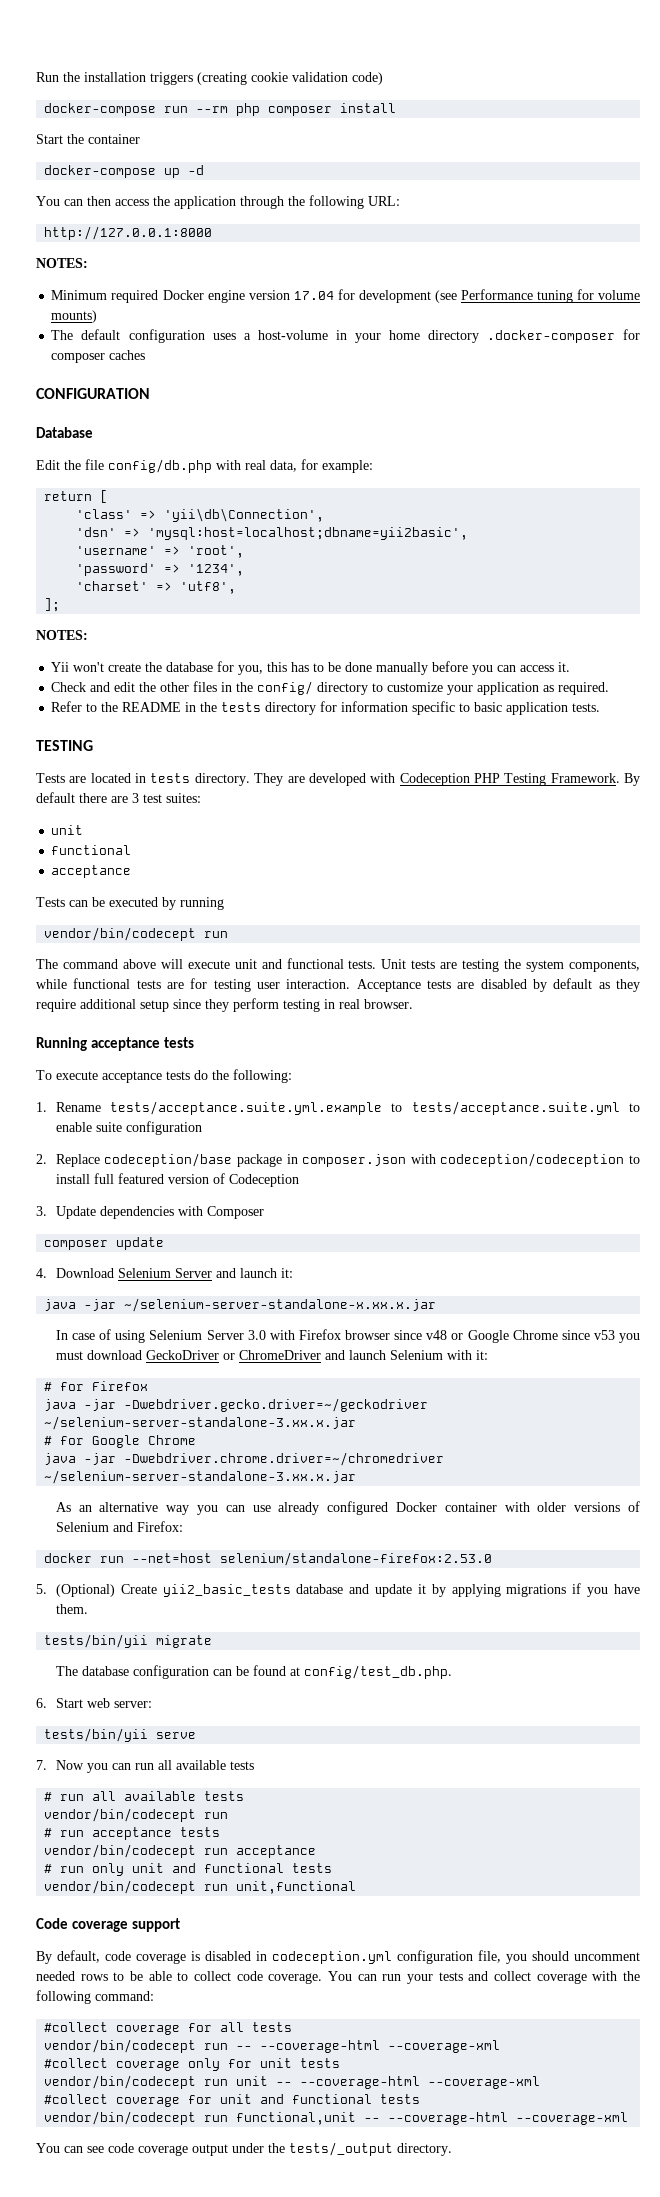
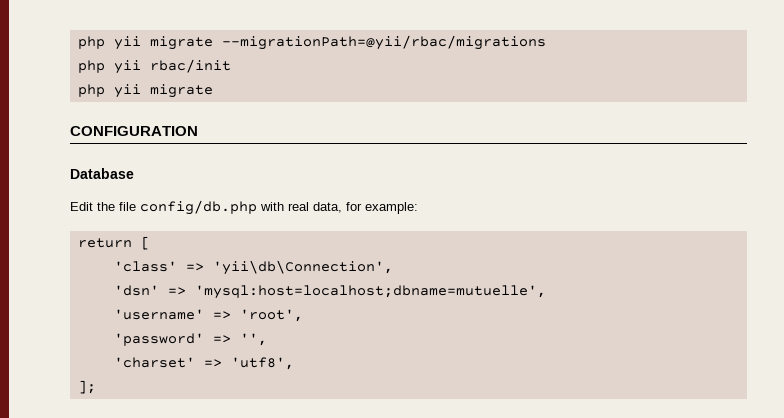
- Run the installation triggers (creating cookie validation code)
- docker-compose run --rm php composer install
- Start the container
- docker-compose up -d
- You can then access the application through the following URL:
- http://127.0.0.1:8000
- NOTES:
- Minimum required Docker engine version 17.04 for development (see Performance tuning for volume mounts)
- The default configuration uses a host-volume in your home directory .docker-composer for composer caches
+ php yii migrate --migrationPath=@yii/rbac/migrations
+ php yii rbac/init
+ php yii migrate
- 'dsn' => 'mysql:host=localhost;dbname=yii2basic',
+ 'dsn' => 'mysql:host=localhost;dbname=mutuelle',
- 'password' => '1234',
+ 'password' => '',
  ];
- NOTES:
- Yii won't create the database for you, this has to be done manually before you can access it.
- Check and edit the other files in the config/ directory to customize your application as required.
- Refer to the README in the tests directory for information specific to basic application tests.
- TESTING
- Tests are located in tests directory. They are developed with Codeception PHP Testing Framework. By default there are 3 test suites:
- unit
- functional
- acceptance
- Tests can be executed by running
- vendor/bin/codecept run
- The command above will execute unit and functional tests. Unit tests are testing the system components, while functional tests are for testing user interaction. Acceptance tests are disabled by default as they require additional setup since they perform testing in real browser.
- Running acceptance tests
- To execute acceptance tests do the following:
- 1. Rename tests/acceptance.suite.yml.example to tests/acceptance.suite.yml to enable suite configuration
- 2. Replace codeception/base package in composer.json with codeception/codeception to install full featured version of Codeception
- 3. Update dependencies with Composer
- composer update
- 4. Download Selenium Server and launch it:
- java -jar ~/selenium-server-standalone-x.xx.x.jar
- In case of using Selenium Server 3.0 with Firefox browser since v48 or Google Chrome since v53 you must download GeckoDriver or ChromeDriver and launch Selenium with it:
- # for Firefox
- java -jar -Dwebdriver.gecko.driver=~/geckodriver ~/selenium-server-standalone-3.xx.x.jar
- # for Google Chrome
- java -jar -Dwebdriver.chrome.driver=~/chromedriver ~/selenium-server-standalone-3.xx.x.jar
- As an alternative way you can use already configured Docker container with older versions of Selenium and Firefox:
- docker run --net=host selenium/standalone-firefox:2.53.0
- 5. (Optional) Create yii2_basic_tests database and update it by applying migrations if you have them.
- tests/bin/yii migrate
- The database configuration can be found at config/test_db.php.
- 6. Start web server:
- tests/bin/yii serve
- 7. Now you can run all available tests
- # run all available tests
- vendor/bin/codecept run
- # run acceptance tests
- vendor/bin/codecept run acceptance
- # run only unit and functional tests
- vendor/bin/codecept run unit,functional
- Code coverage support
- By default, code coverage is disabled in codeception.yml configuration file, you should uncomment needed rows to be able to collect code coverage. You can run your tests and collect coverage with the following command:
- #collect coverage for all tests
- vendor/bin/codecept run -- --coverage-html --coverage-xml
- #collect coverage only for unit tests
- vendor/bin/codecept run unit -- --coverage-html --coverage-xml
- #collect coverage for unit and functional tests
- vendor/bin/codecept run functional,unit -- --coverage-html --coverage-xml
- You can see code coverage output under the tests/_output directory.

